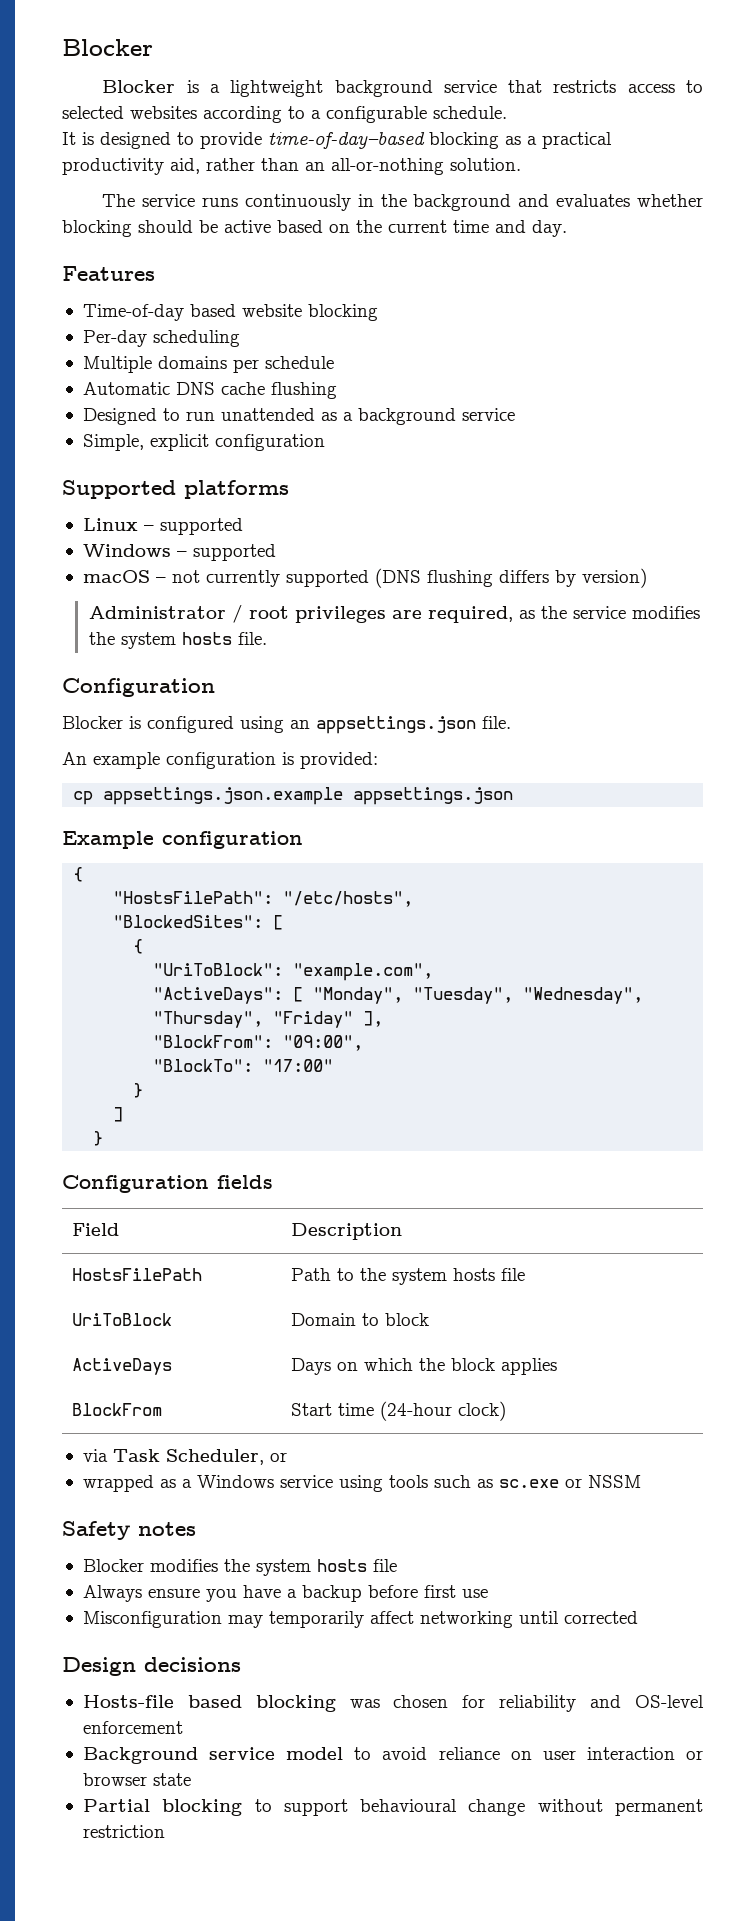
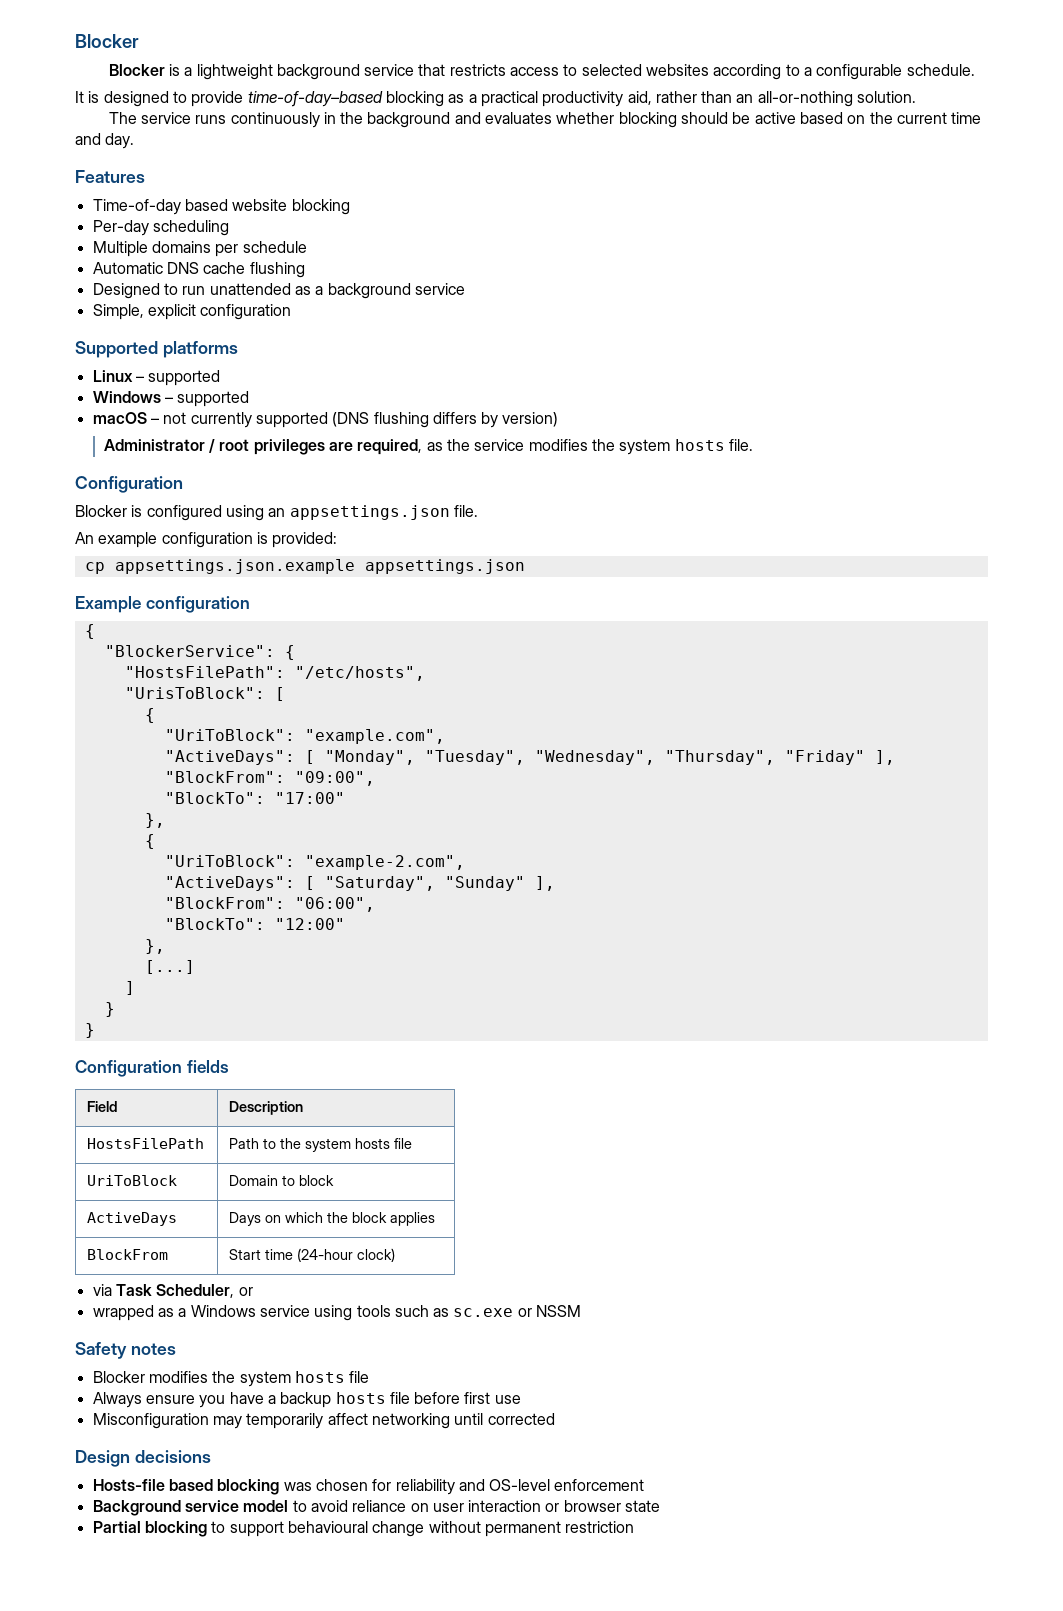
+ "BlockerService": {
- "BlockedSites": [
+ "UrisToBlock": [
  "BlockTo": "17:00"
- }
+ },
+ {
+ "UriToBlock": "example-2.com",
+ "ActiveDays": [ "Saturday", "Sunday" ],
+ "BlockFrom": "06:00",
+ "BlockTo": "12:00"
+ },
+ [...]
  ]
+ }
- Always ensure you have a backup before first use
+ Always ensure you have a backup hosts file before first use

